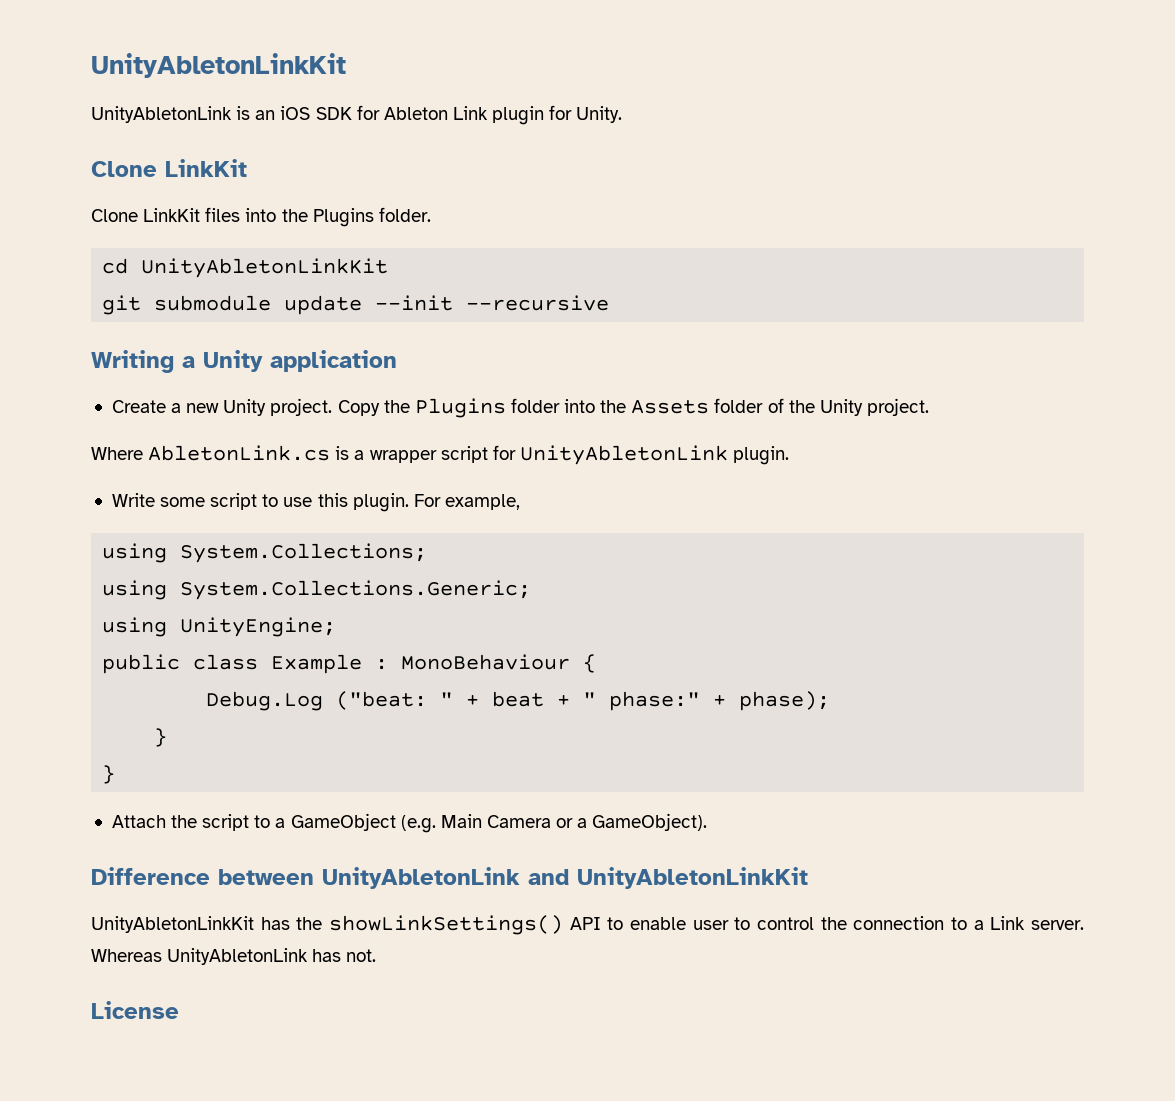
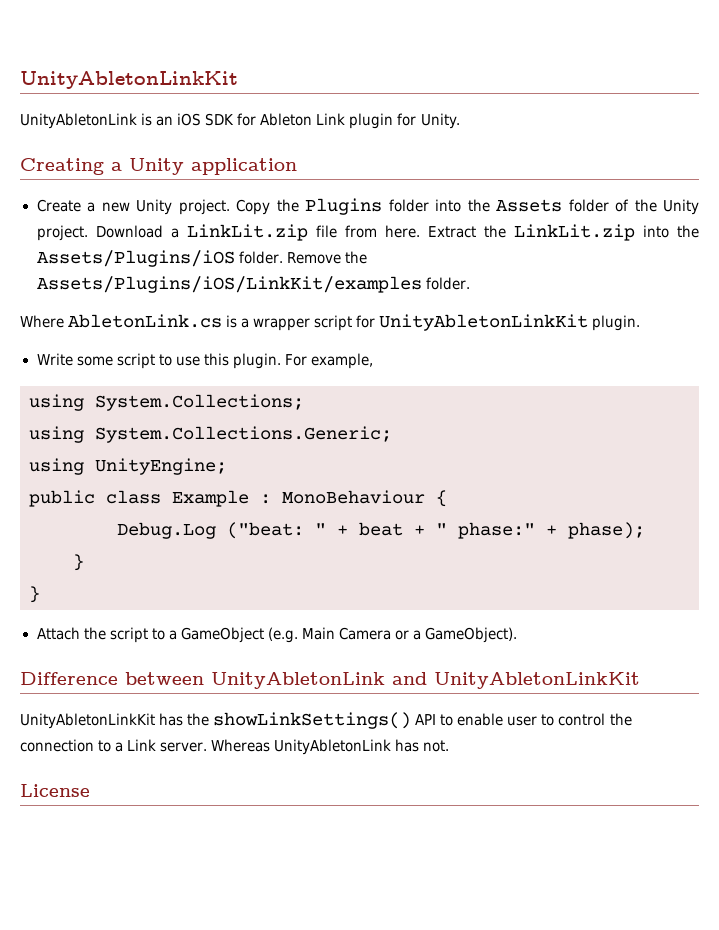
  UnityAbletonLink is an iOS SDK for Ableton Link plugin for Unity.
- Clone LinkKit
- Clone LinkKit files into the Plugins folder.
- cd UnityAbletonLinkKit
- git submodule update --init --recursive
- Writing a Unity application
+ Creating a Unity application
+ Download a LinkLit.zip file from here. Extract the LinkLit.zip into the Assets/Plugins/iOS folder. Remove the Assets/Plugins/iOS/LinkKit/examples folder.
- Where AbletonLink.cs is a wrapper script for UnityAbletonLink plugin.
+ Where AbletonLink.cs is a wrapper script for UnityAbletonLinkKit plugin.

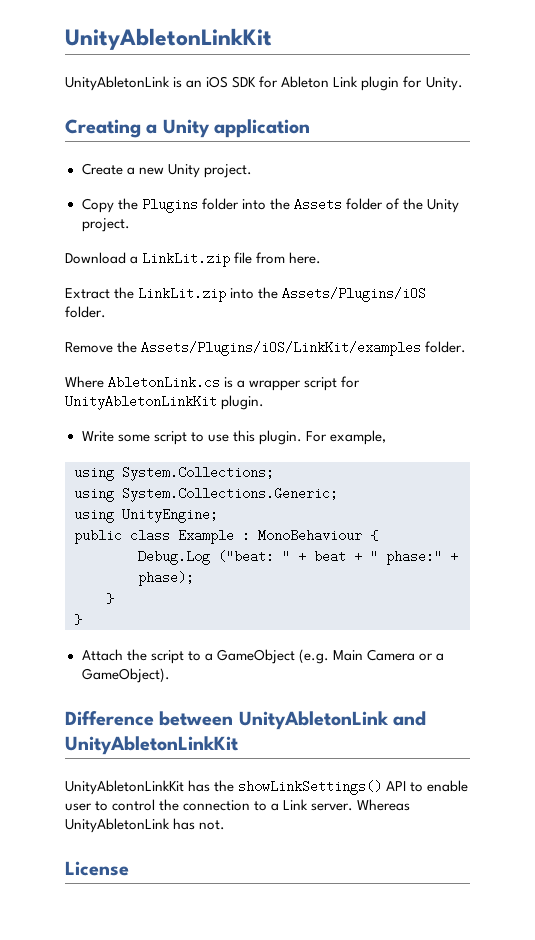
- Create a new Unity project. Copy the Plugins folder into the Assets folder of the Unity project. Download a LinkLit.zip file from here. Extract the LinkLit.zip into the Assets/Plugins/iOS folder. Remove the Assets/Plugins/iOS/LinkKit/examples folder.
+ Create a new Unity project.
+ Copy the Plugins folder into the Assets folder of the Unity project.
+ Download a LinkLit.zip file from here.
+ Extract the LinkLit.zip into the Assets/Plugins/iOS folder.
+ Remove the Assets/Plugins/iOS/LinkKit/examples folder.

